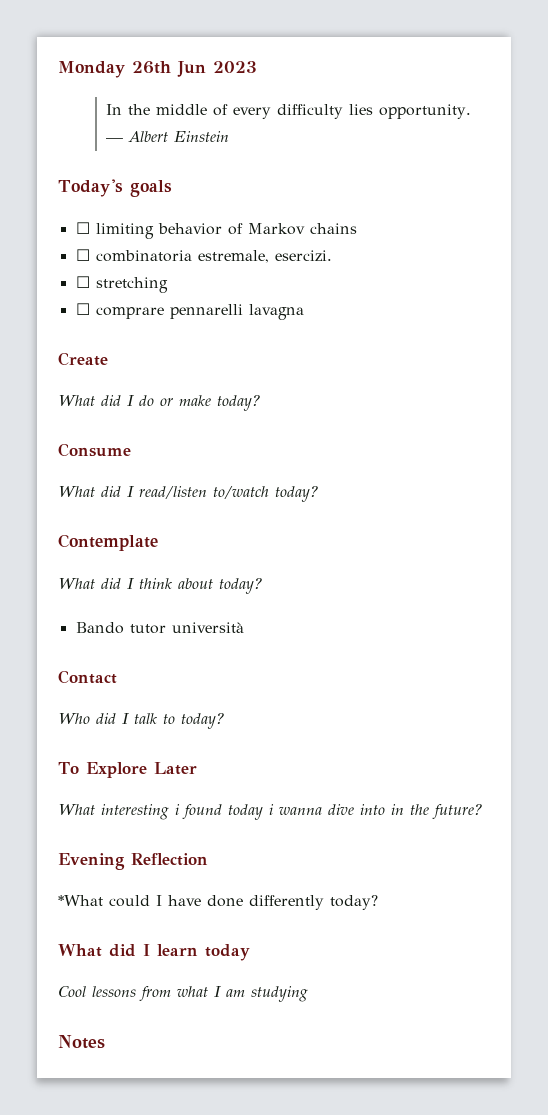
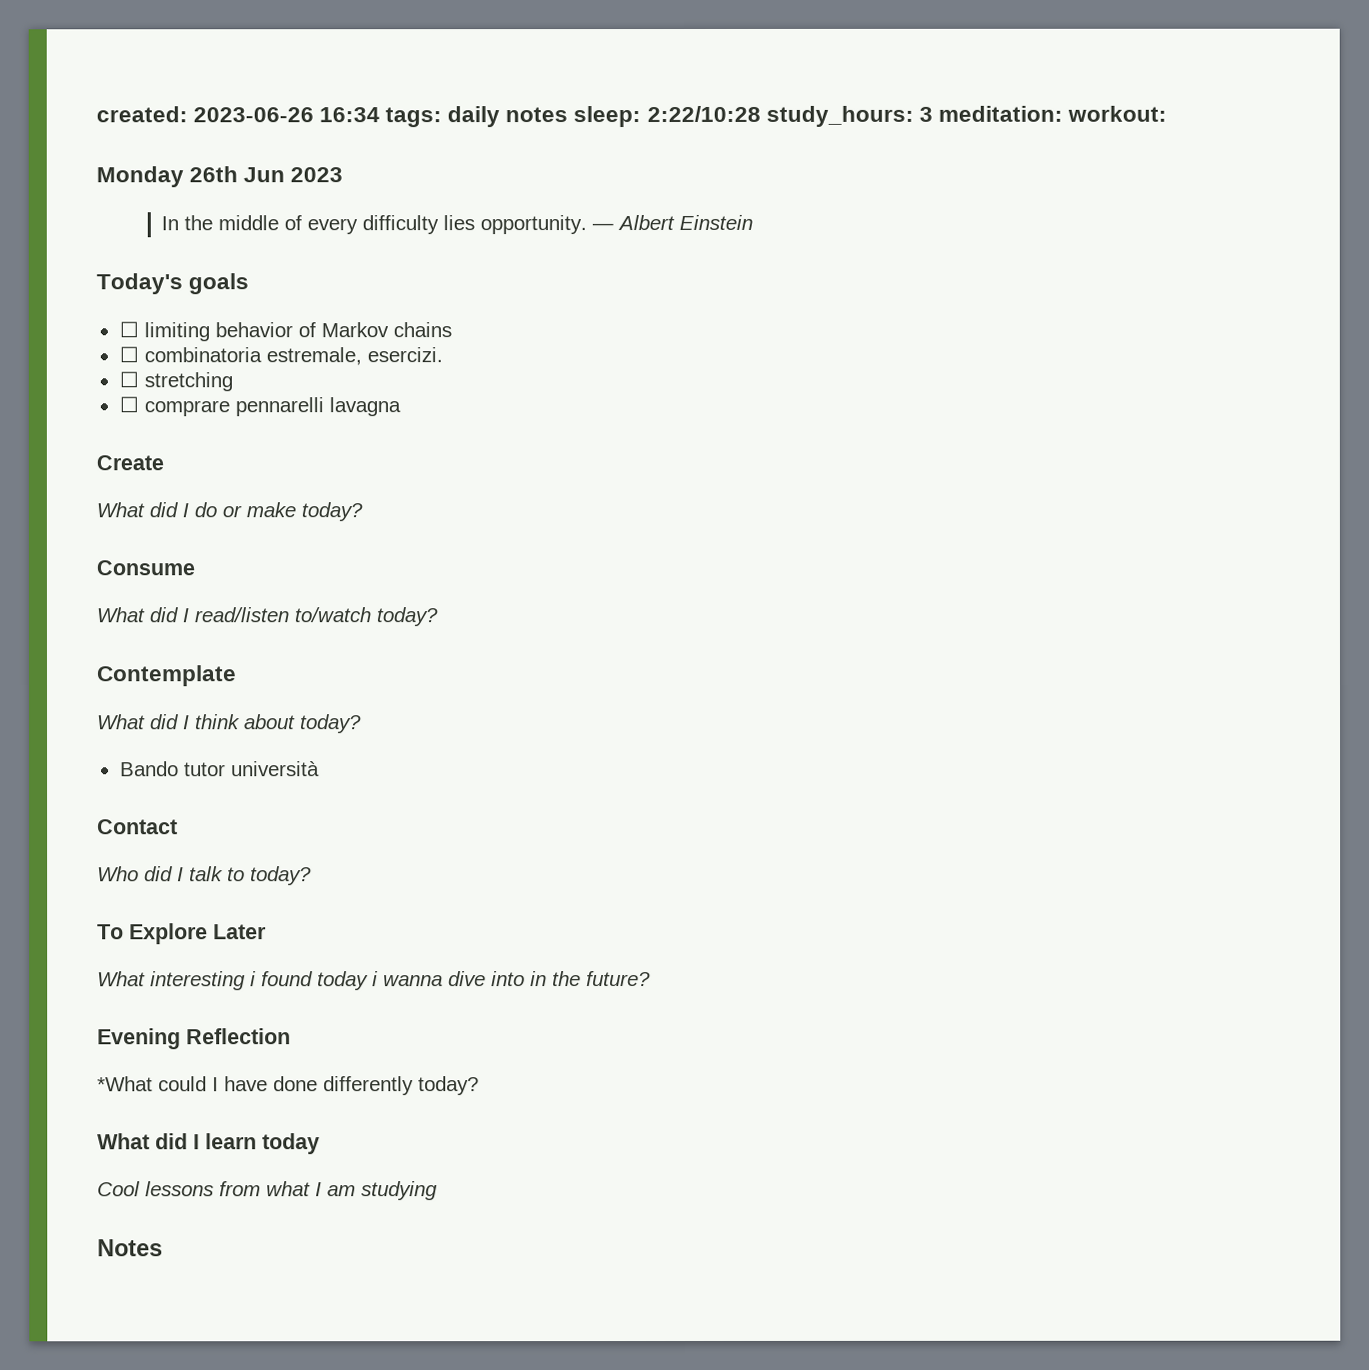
+ created: 2023-06-26 16:34 tags: daily notes sleep: 2:22/10:28 study_hours: 3 meditation: workout:

